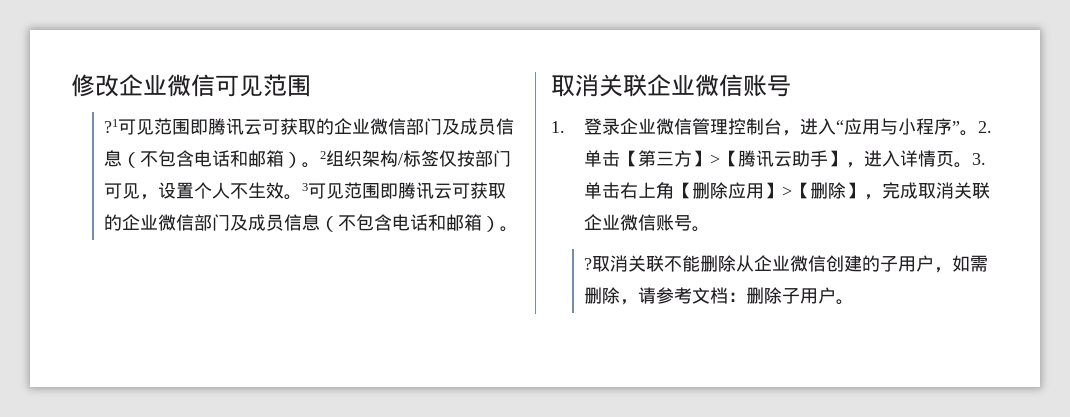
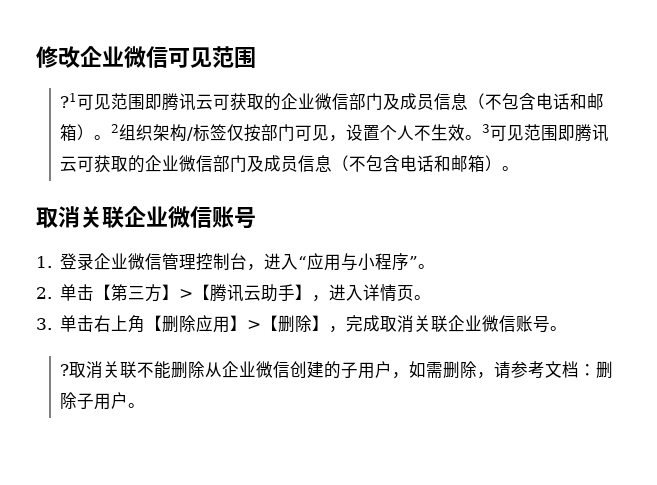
- 1.登录企业微信管理控制台，进入“应用与小程序”。2.单击【第三方】>【腾讯云助手】，进入详情页。3.单击右上角【删除应用】>【删除】，完成取消关联企业微信账号。
+ 1.登录企业微信管理控制台，进入“应用与小程序”。
+ 2.单击【第三方】>【腾讯云助手】，进入详情页。
+ 3.单击右上角【删除应用】>【删除】，完成取消关联企业微信账号。

